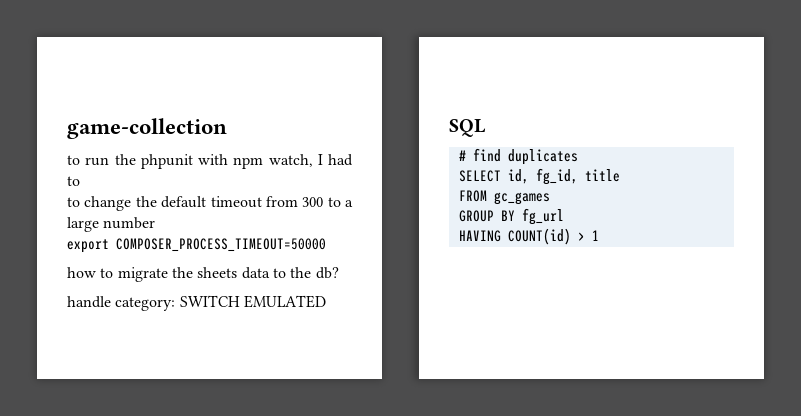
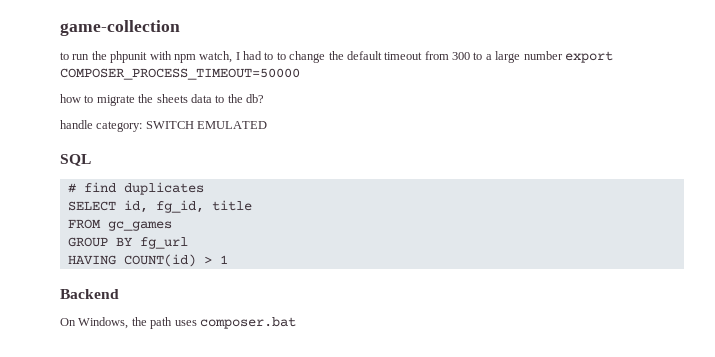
- to run the phpunit with npm watch, I had to
- to change the default timeout from 300 to a large number
- export COMPOSER_PROCESS_TIMEOUT=50000
+ to run the phpunit with npm watch, I had to to change the default timeout from 300 to a large number export COMPOSER_PROCESS_TIMEOUT=50000
+ Backend
+ On Windows, the path uses composer.bat

